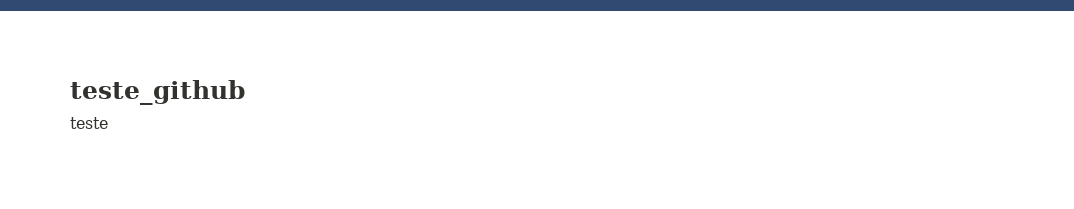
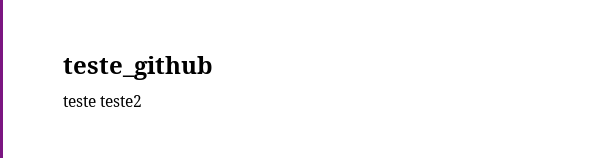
- teste
+ teste teste2

